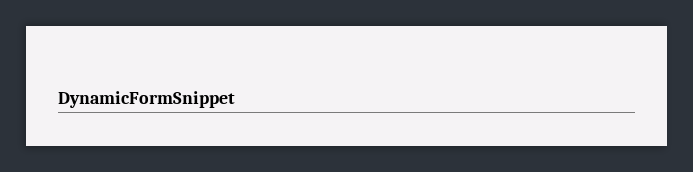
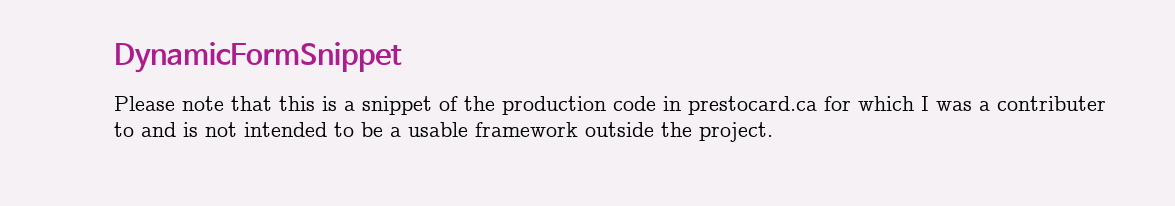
+ Please note that this is a snippet of the production code in prestocard.ca for which I was a contributer to and is not intended to be a usable framework outside the project.

